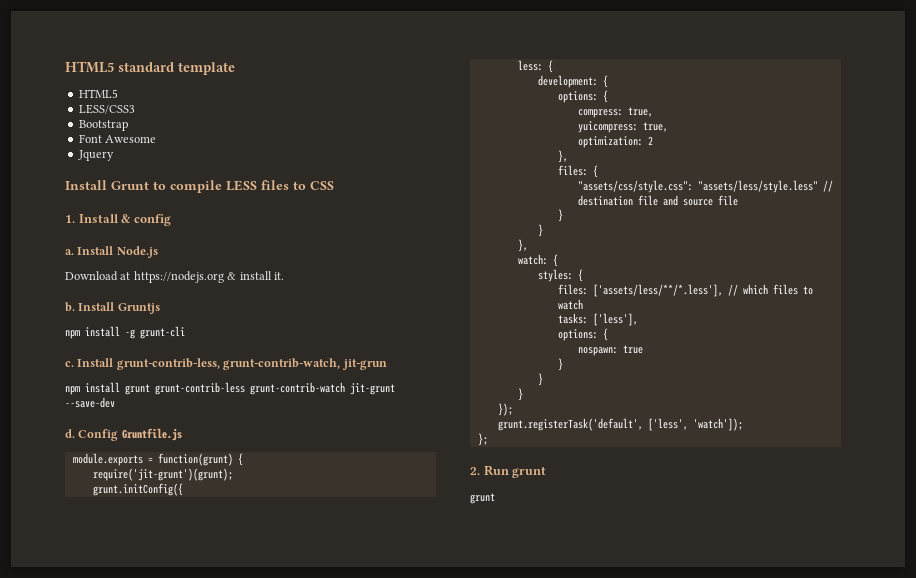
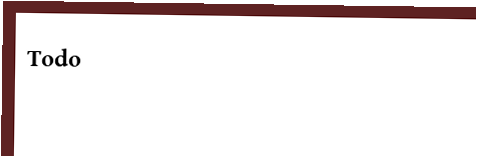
- HTML5 standard template
- HTML5
- LESS/CSS3
- Bootstrap
- Font Awesome
- Jquery
- Install Grunt to compile LESS files to CSS
- 1. Install & config
- a. Install Node.js
- Download at https://nodejs.org & install it.
- b. Install Gruntjs
- npm install -g grunt-cli
- c. Install grunt-contrib-less, grunt-contrib-watch, jit-grun
- npm install grunt grunt-contrib-less grunt-contrib-watch jit-grunt --save-dev
- d. Config Gruntfile.js
- module.exports = function(grunt) {
- require('jit-grunt')(grunt);
- grunt.initConfig({
- less: {
- development: {
- options: {
- compress: true,
- yuicompress: true,
- optimization: 2
- },
- files: {
- "assets/css/style.css": "assets/less/style.less" // destination file and source file
- }
- }
- },
- watch: {
- styles: {
- files: ['assets/less/**/*.less'], // which files to watch
- tasks: ['less'],
- options: {
- nospawn: true
- }
- }
- }
- });
- grunt.registerTask('default', ['less', 'watch']);
- };
- 2. Run grunt
- grunt
+ Todo

